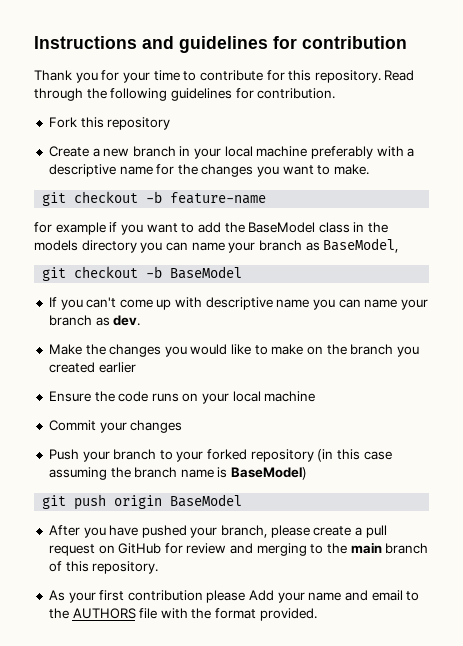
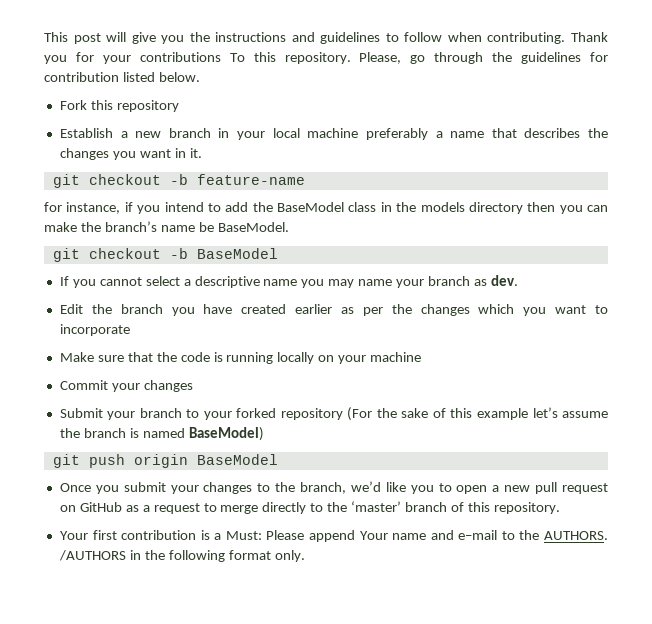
- Instructions and guidelines for contribution
- Thank you for your time to contribute for this repository. Read through the following guidelines for contribution.
+ This post will give you the instructions and guidelines to follow when contributing. Thank you for your contributions To this repository. Please, go through the guidelines for contribution listed below.
- Create a new branch in your local machine preferably with a descriptive name for the changes you want to make.
+ Establish a new branch in your local machine preferably a name that describes the changes you want in it.
- for example if you want to add the BaseModel class in the models directory you can name your branch as BaseModel,
+ for instance, if you intend to add the BaseModel class in the models directory then you can make the branch’s name be BaseModel.
- If you can't come up with descriptive name you can name your branch as dev.
+ If you cannot select a descriptive name you may name your branch as dev.
- Make the changes you would like to make on the branch you created earlier
- Ensure the code runs on your local machine
+ Edit the branch you have created earlier as per the changes which you want to incorporate
+ Make sure that the code is running locally on your machine
- Push your branch to your forked repository (in this case assuming the branch name is BaseModel)
+ Submit your branch to your forked repository (For the sake of this example let’s assume the branch is named BaseModel)
- After you have pushed your branch, please create a pull request on GitHub for review and merging to the main branch of this repository.
+ Once you submit your changes to the branch, we’d like you to open a new pull request on GitHub as a request to merge directly to the ‘master’ branch of this repository.
- As your first contribution please Add your name and email to the AUTHORS file with the format provided.
+ Your first contribution is a Must: Please append Your name and e–mail to the AUTHORS. /AUTHORS in the following format only.

